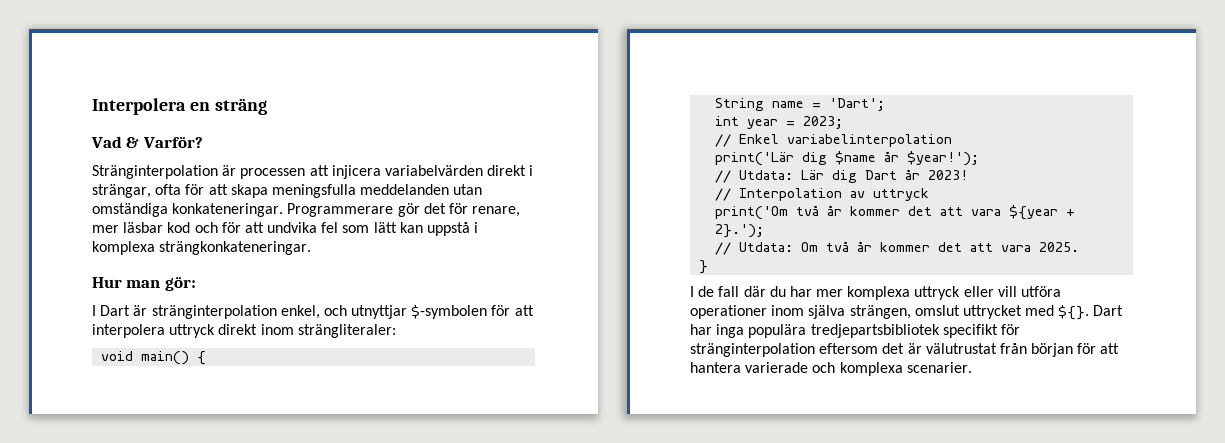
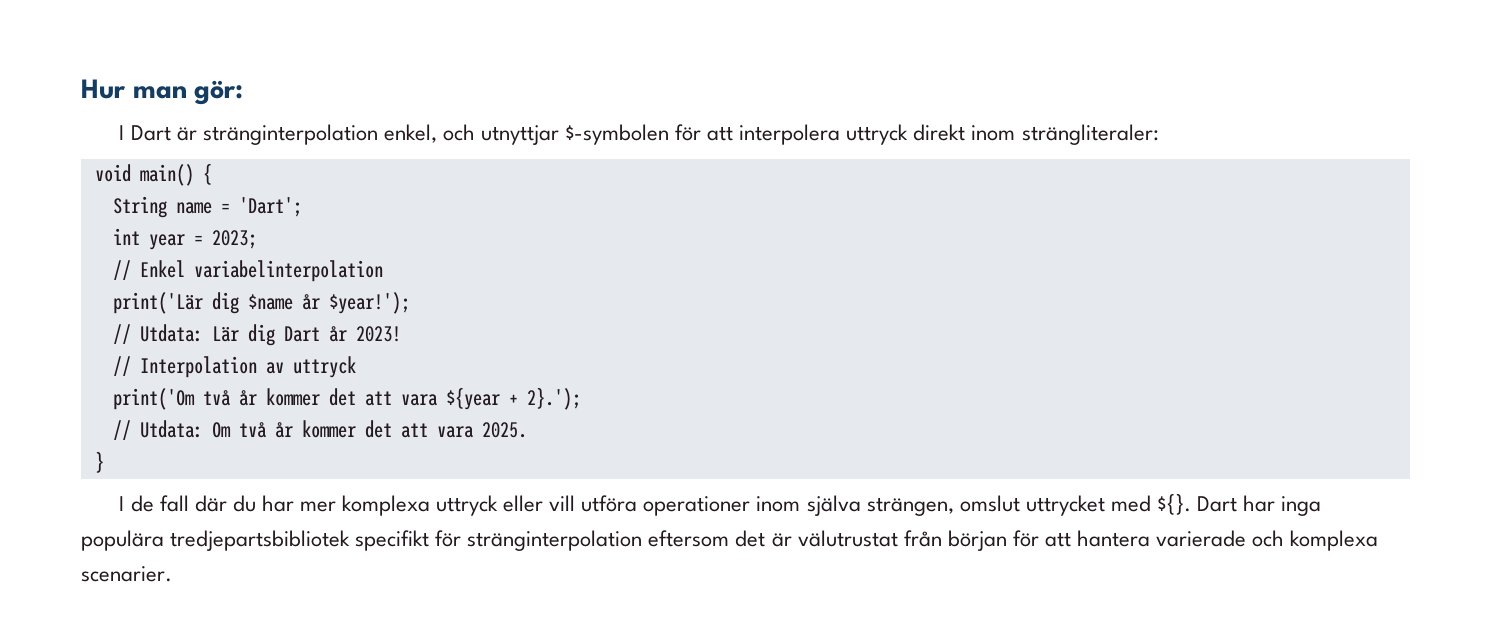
- Interpolera en sträng
- Vad & Varför?
- Stränginterpolation är processen att injicera variabelvärden direkt i strängar, ofta för att skapa meningsfulla meddelanden utan omständiga konkateneringar. Programmerare gör det för renare, mer läsbar kod och för att undvika fel som lätt kan uppstå i komplexa strängkonkateneringar.

